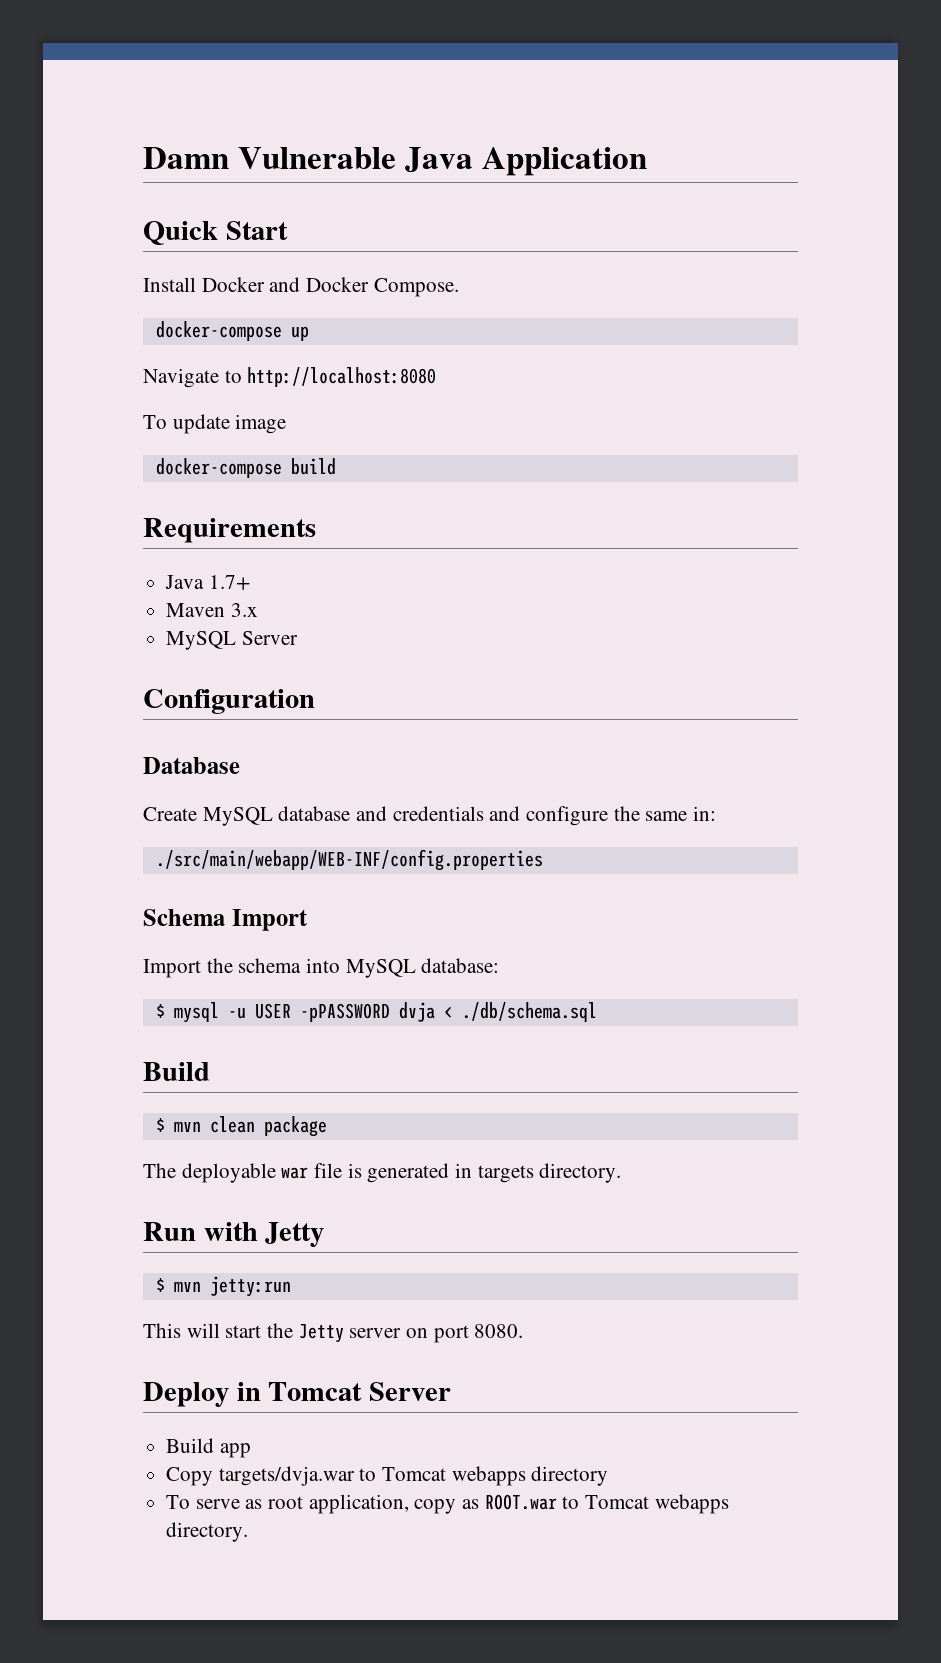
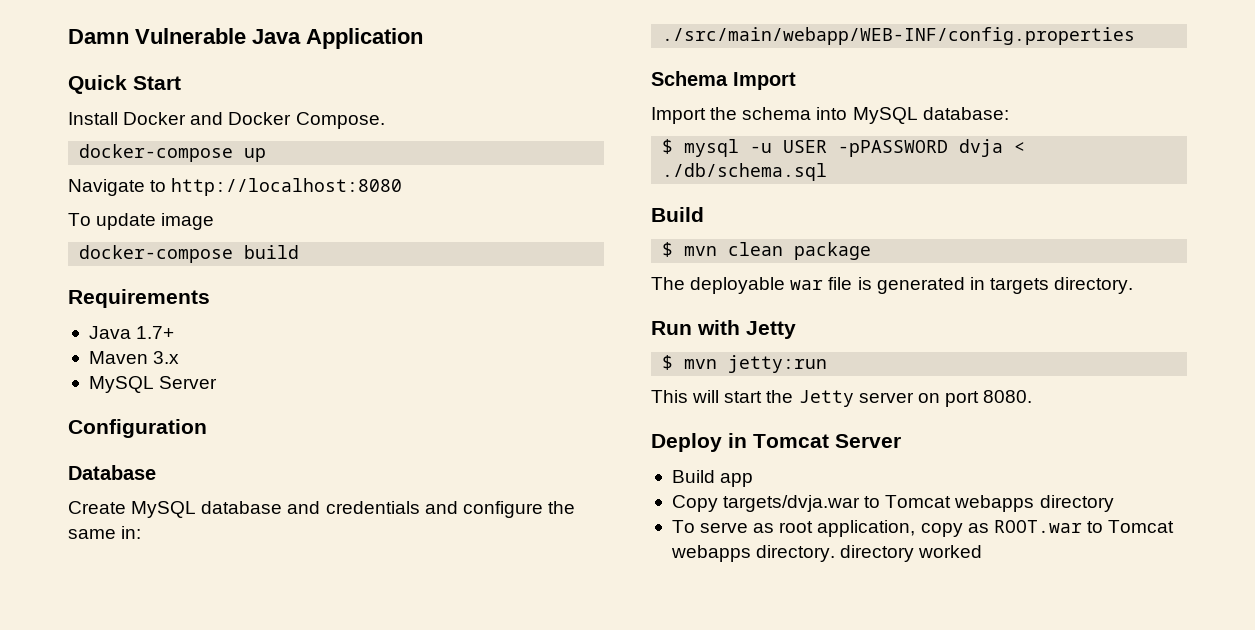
- To serve as root application, copy as ROOT.war to Tomcat webapps directory.
+ To serve as root application, copy as ROOT.war to Tomcat webapps directory. directory worked

